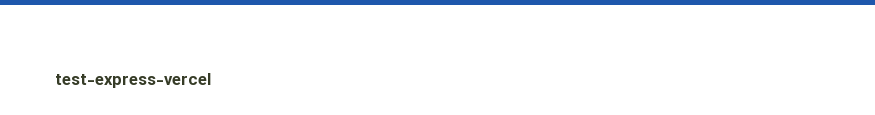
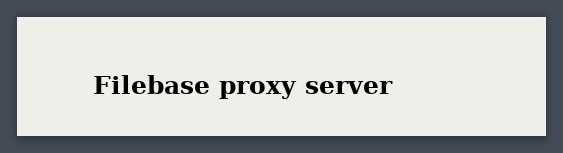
- test-express-vercel
+ Filebase proxy server

